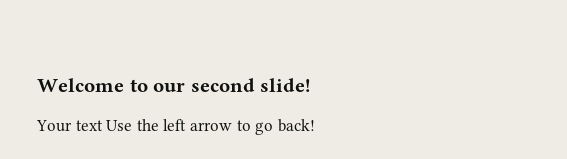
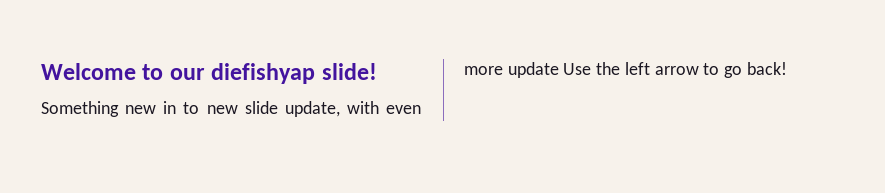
- Welcome to our second slide!
+ Welcome to our diefishyap slide!
- Your text Use the left arrow to go back!
+ Something new in to new slide update, with even more update Use the left arrow to go back!

